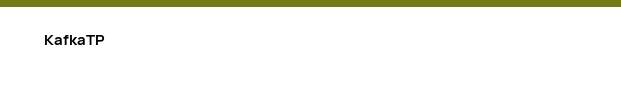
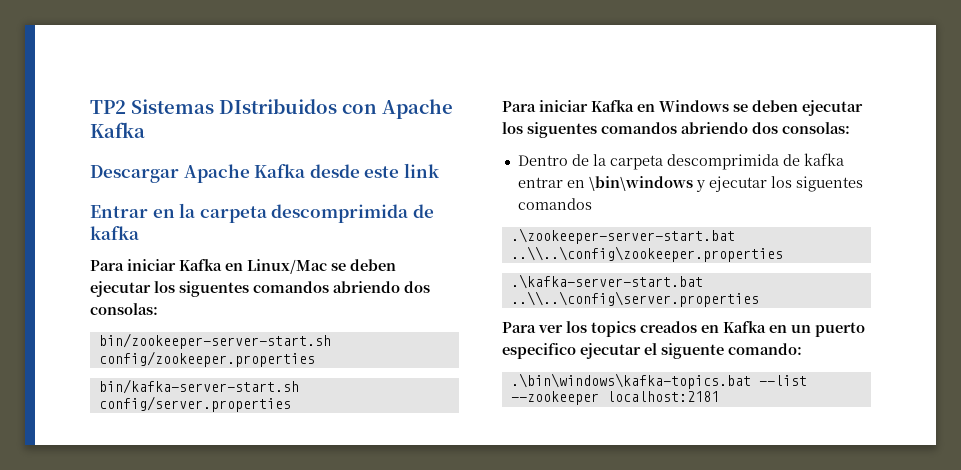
- KafkaTP
+ TP2 Sistemas DIstribuidos con Apache Kafka
+ Descargar Apache Kafka desde este link
+ Entrar en la carpeta descomprimida de kafka
+ Para iniciar Kafka en Linux/Mac se deben ejecutar los siguentes comandos abriendo dos consolas:
+ bin/zookeeper-server-start.sh config/zookeeper.properties
+ bin/kafka-server-start.sh config/server.properties
+ Para iniciar Kafka en Windows se deben ejecutar los siguentes comandos abriendo dos consolas:
+ Dentro de la carpeta descomprimida de kafka entrar en \bin\windows y ejecutar los siguentes comandos
+ .\zookeeper-server-start.bat ..\\..\config\zookeeper.properties
+ .\kafka-server-start.bat ..\\..\config\server.properties
+ Para ver los topics creados en Kafka en un puerto especifico ejecutar el siguente comando:
+ .\bin\windows\kafka-topics.bat --list --zookeeper localhost:2181

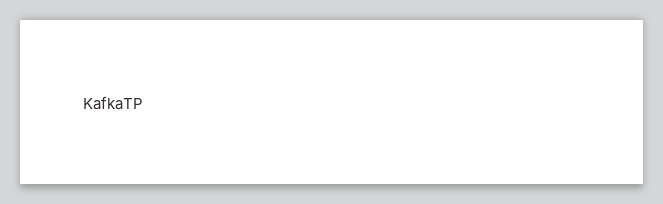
- TP2 Sistemas DIstribuidos con Apache Kafka
- Descargar Apache Kafka desde este link
- Entrar en la carpeta descomprimida de kafka
- Para iniciar Kafka en Linux/Mac se deben ejecutar los siguentes comandos abriendo dos consolas:
- bin/zookeeper-server-start.sh config/zookeeper.properties
- bin/kafka-server-start.sh config/server.properties
- Para iniciar Kafka en Windows se deben ejecutar los siguentes comandos abriendo dos consolas:
- Dentro de la carpeta descomprimida de kafka entrar en \bin\windows y ejecutar los siguentes comandos
- .\zookeeper-server-start.bat ..\\..\config\zookeeper.properties
- .\kafka-server-start.bat ..\\..\config\server.properties
- Para ver los topics creados en Kafka en un puerto especifico ejecutar el siguente comando:
- .\bin\windows\kafka-topics.bat --list --zookeeper localhost:2181
+ KafkaTP

